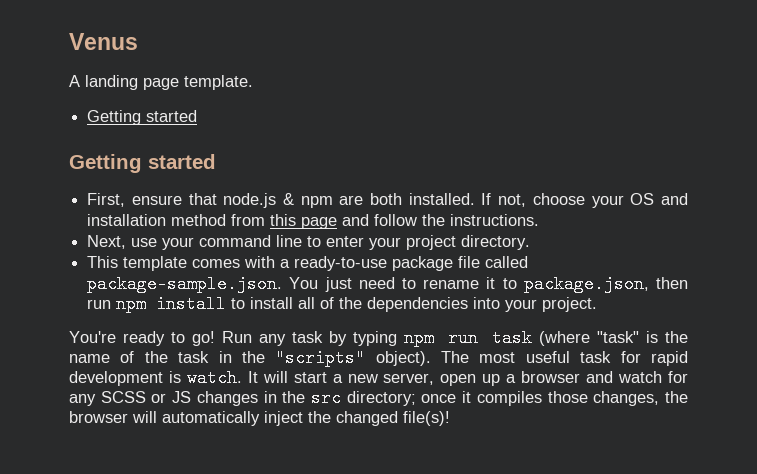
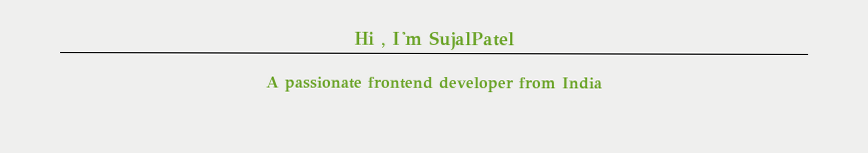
- Venus
- A landing page template.
- Getting started
- Getting started
- First, ensure that node.js & npm are both installed. If not, choose your OS and installation method from this page and follow the instructions.
- Next, use your command line to enter your project directory.
- This template comes with a ready-to-use package file called package-sample.json. You just need to rename it to package.json, then run npm install to install all of the dependencies into your project.
- You're ready to go! Run any task by typing npm run task (where "task" is the name of the task in the "scripts" object). The most useful task for rapid development is watch. It will start a new server, open up a browser and watch for any SCSS or JS changes in the src directory; once it compiles those changes, the browser will automatically inject the changed file(s)!
+ Hi , I'm SujalPatel
+ A passionate frontend developer from India

